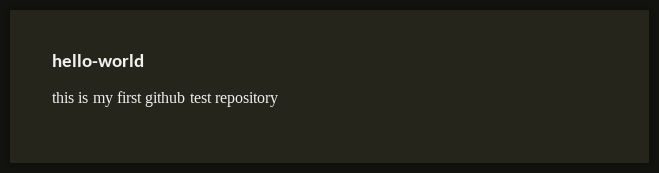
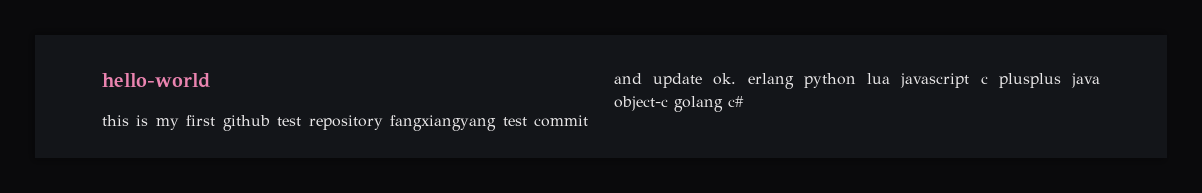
- this is my first github test repository
+ this is my first github test repository fangxiangyang test commit and update ok. erlang python lua javascript c plusplus java object-c golang c#

